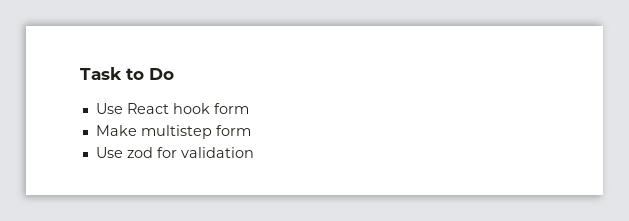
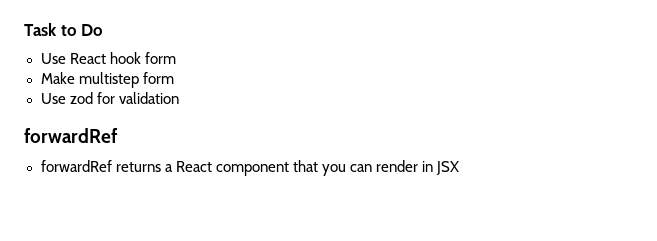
  Use zod for validation
+ forwardRef
+ forwardRef returns a React component that you can render in JSX

